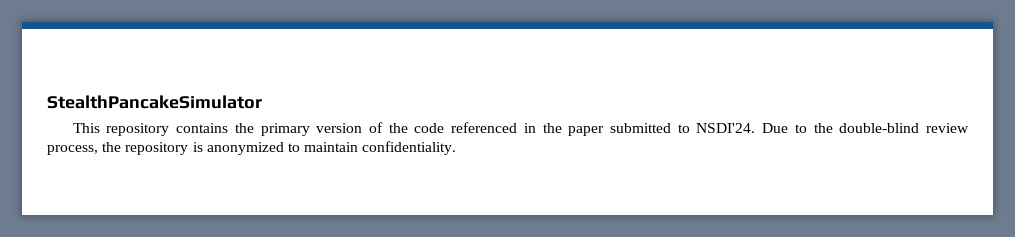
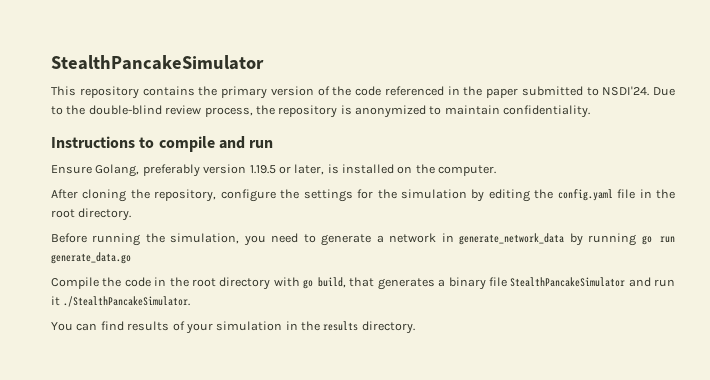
+ Instructions to compile and run
+ Ensure Golang, preferably version 1.19.5 or later, is installed on the computer.
+ After cloning the repository, configure the settings for the simulation by editing the config.yaml file in the root directory.
+ Before running the simulation, you need to generate a network in generate_network_data by running go run generate_data.go
+ Compile the code in the root directory with go build, that generates a binary file StealthPancakeSimulator and run it ./StealthPancakeSimulator.
+ You can find results of your simulation in the results directory.

